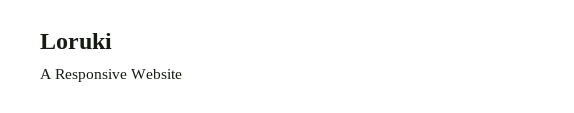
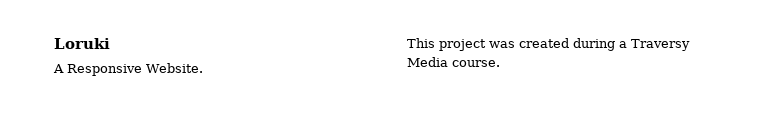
- A Responsive Website
+ A Responsive Website.
+ This project was created during a Traversy Media course.

